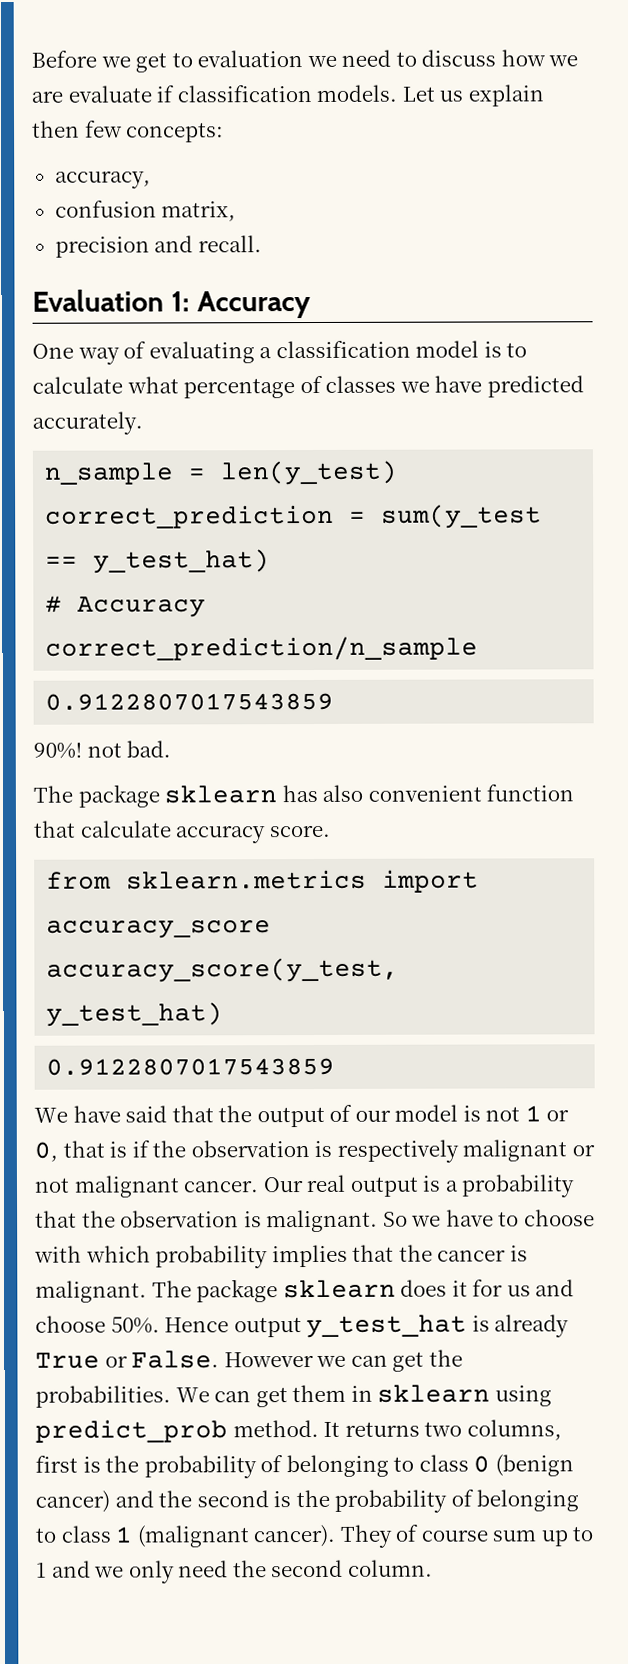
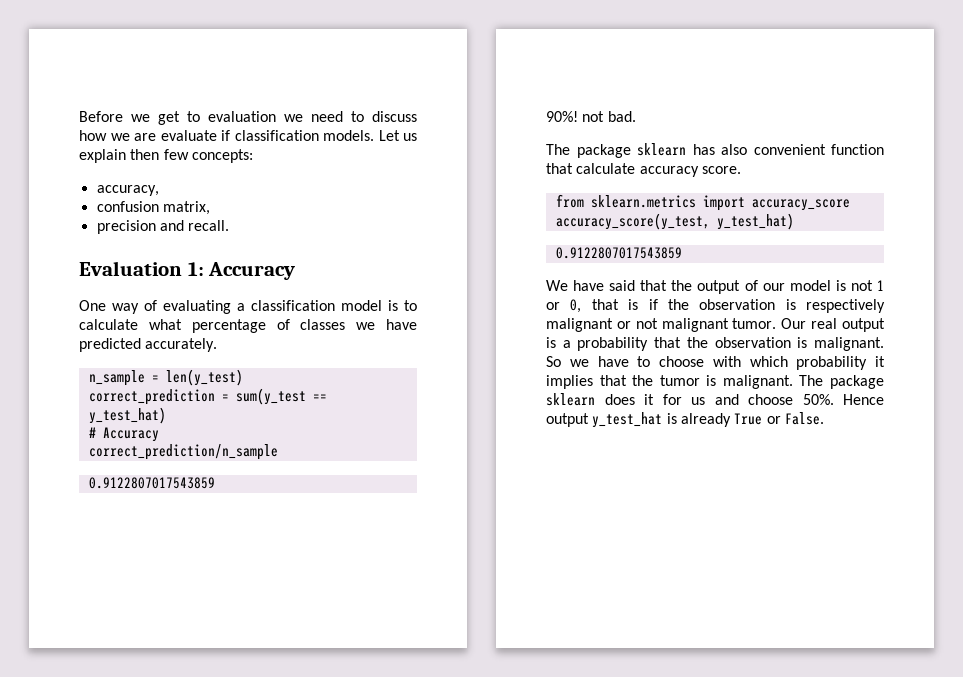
- We have said that the output of our model is not 1 or 0, that is if the observation is respectively malignant or not malignant cancer.
+ We have said that the output of our model is not 1 or 0, that is if the observation is respectively malignant or not malignant tumor.
- So we have to choose with which probability implies that the cancer is malignant.
+ So we have to choose with which probability it implies that the tumor is malignant.
- However we can get the probabilities. We can get them in sklearn using predict_prob method. It returns two columns, first is the probability of belonging to class 0 (benign cancer) and the second is the probability of belonging to class 1 (malignant cancer). They of course sum up to 1 and we only need the second column.

